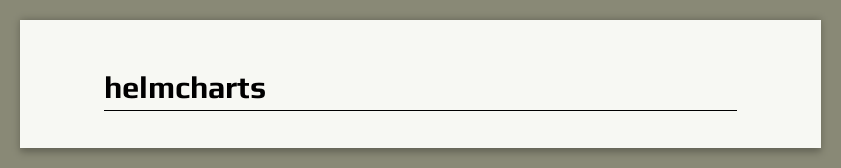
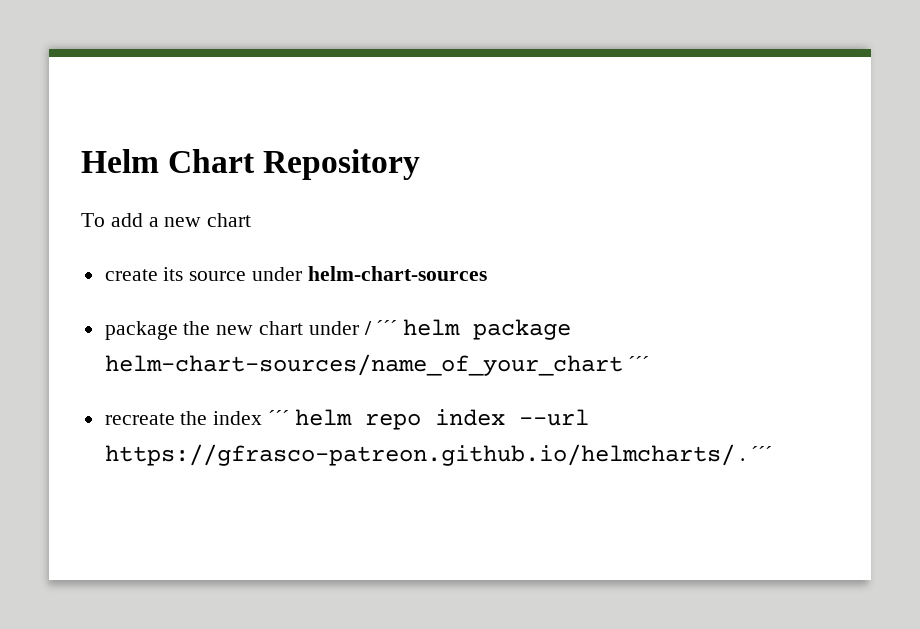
- helmcharts
+ Helm Chart Repository
+ To add a new chart
+ create its source under helm-chart-sources
+ package the new chart under / ´´´ helm package helm-chart-sources/name_of_your_chart ´´´
+ recreate the index ´´´ helm repo index --url https://gfrasco-patreon.github.io/helmcharts/ . ´´´

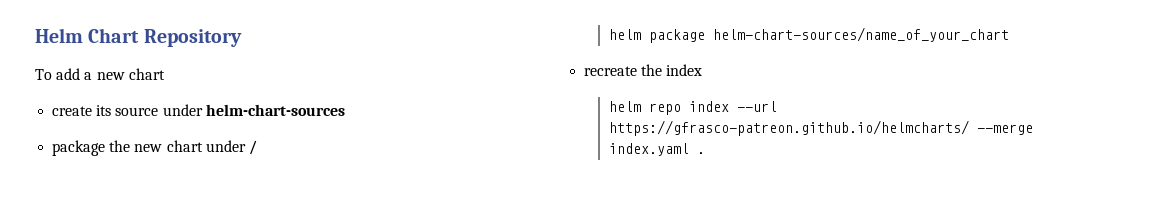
- package the new chart under / ´´´ helm package helm-chart-sources/name_of_your_chart ´´´
+ package the new chart under /
+ helm package helm-chart-sources/name_of_your_chart
- recreate the index ´´´ helm repo index --url https://gfrasco-patreon.github.io/helmcharts/ . ´´´
+ recreate the index
+ helm repo index --url https://gfrasco-patreon.github.io/helmcharts/ --merge index.yaml .

